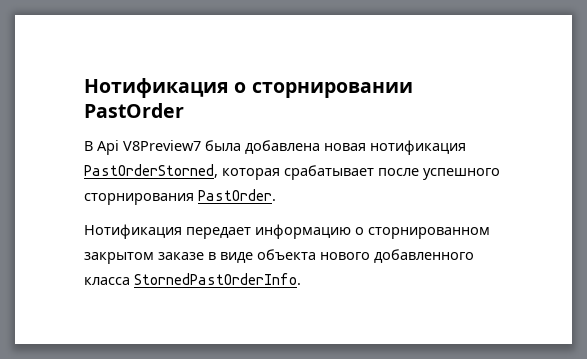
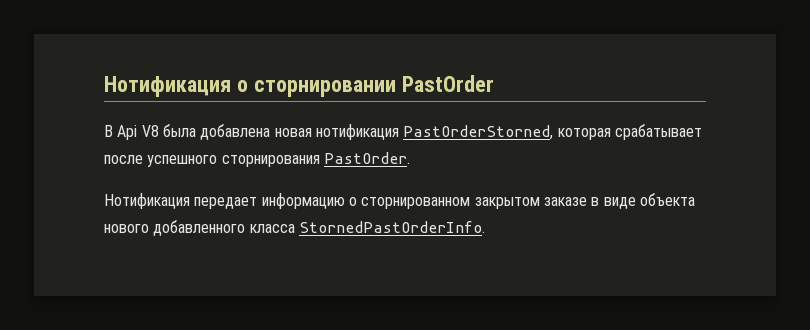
- В Api V8Preview7 была добавлена новая нотификация PastOrderStorned, которая срабатывает после успешного сторнирования PastOrder.
+ В Api V8 была добавлена новая нотификация PastOrderStorned, которая срабатывает после успешного сторнирования PastOrder.

